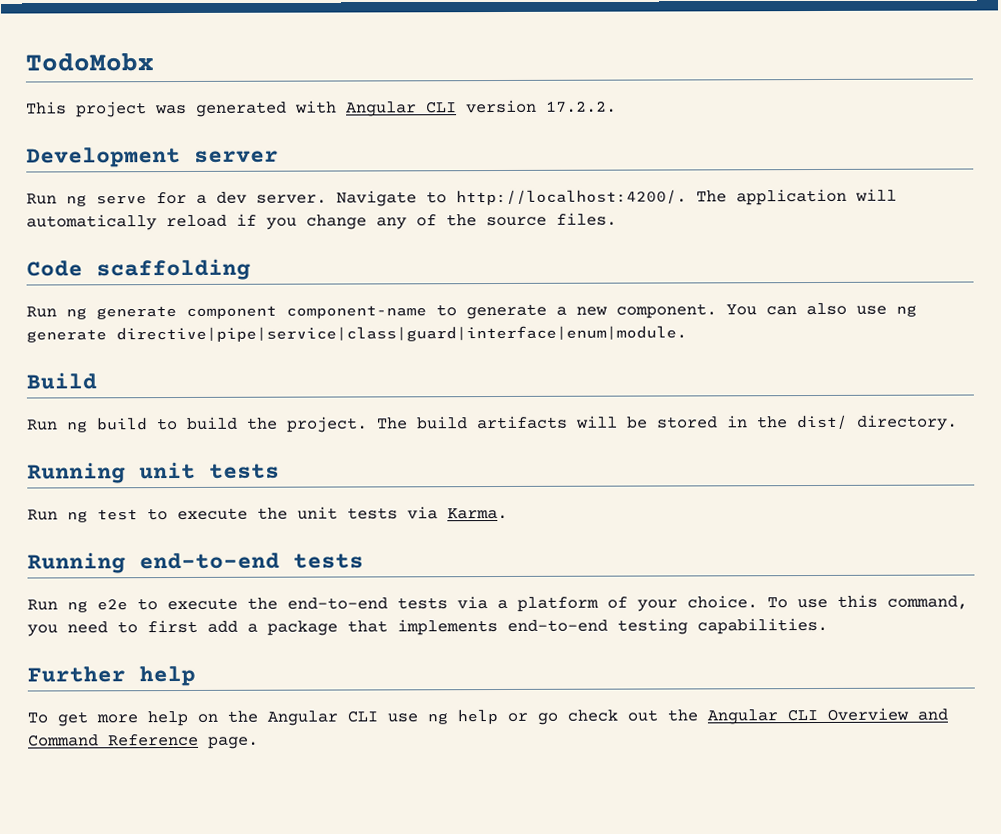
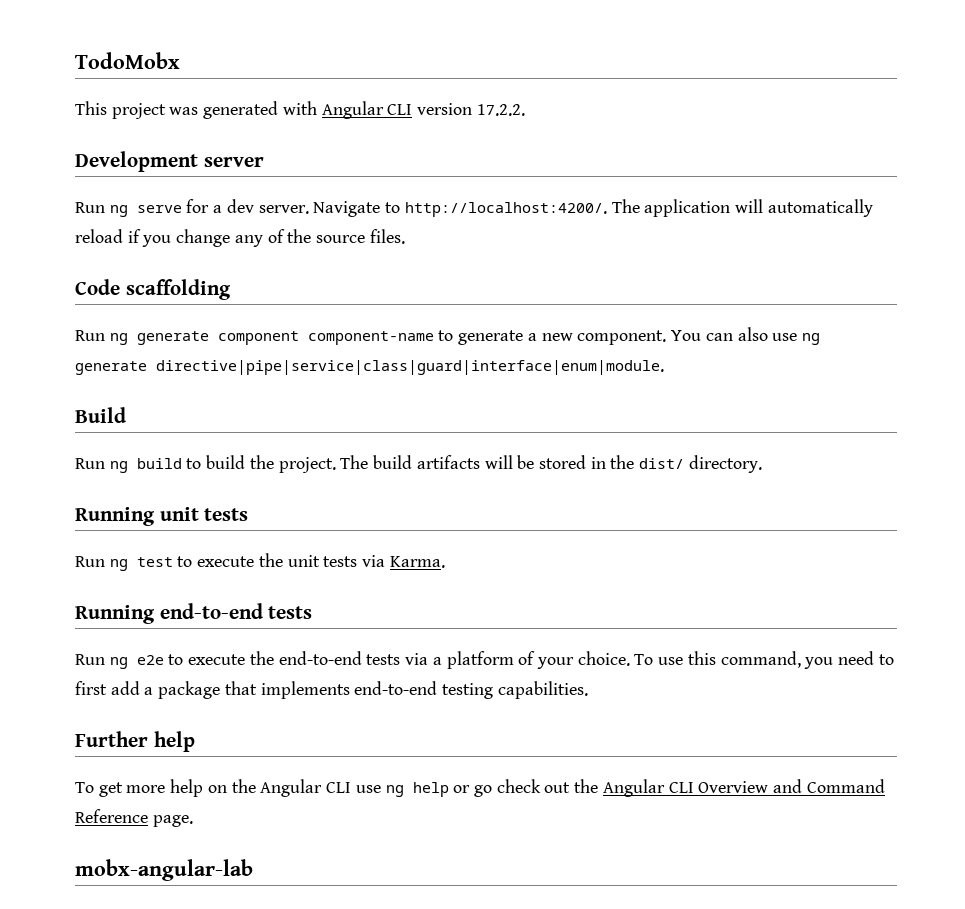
+ mobx-angular-lab

